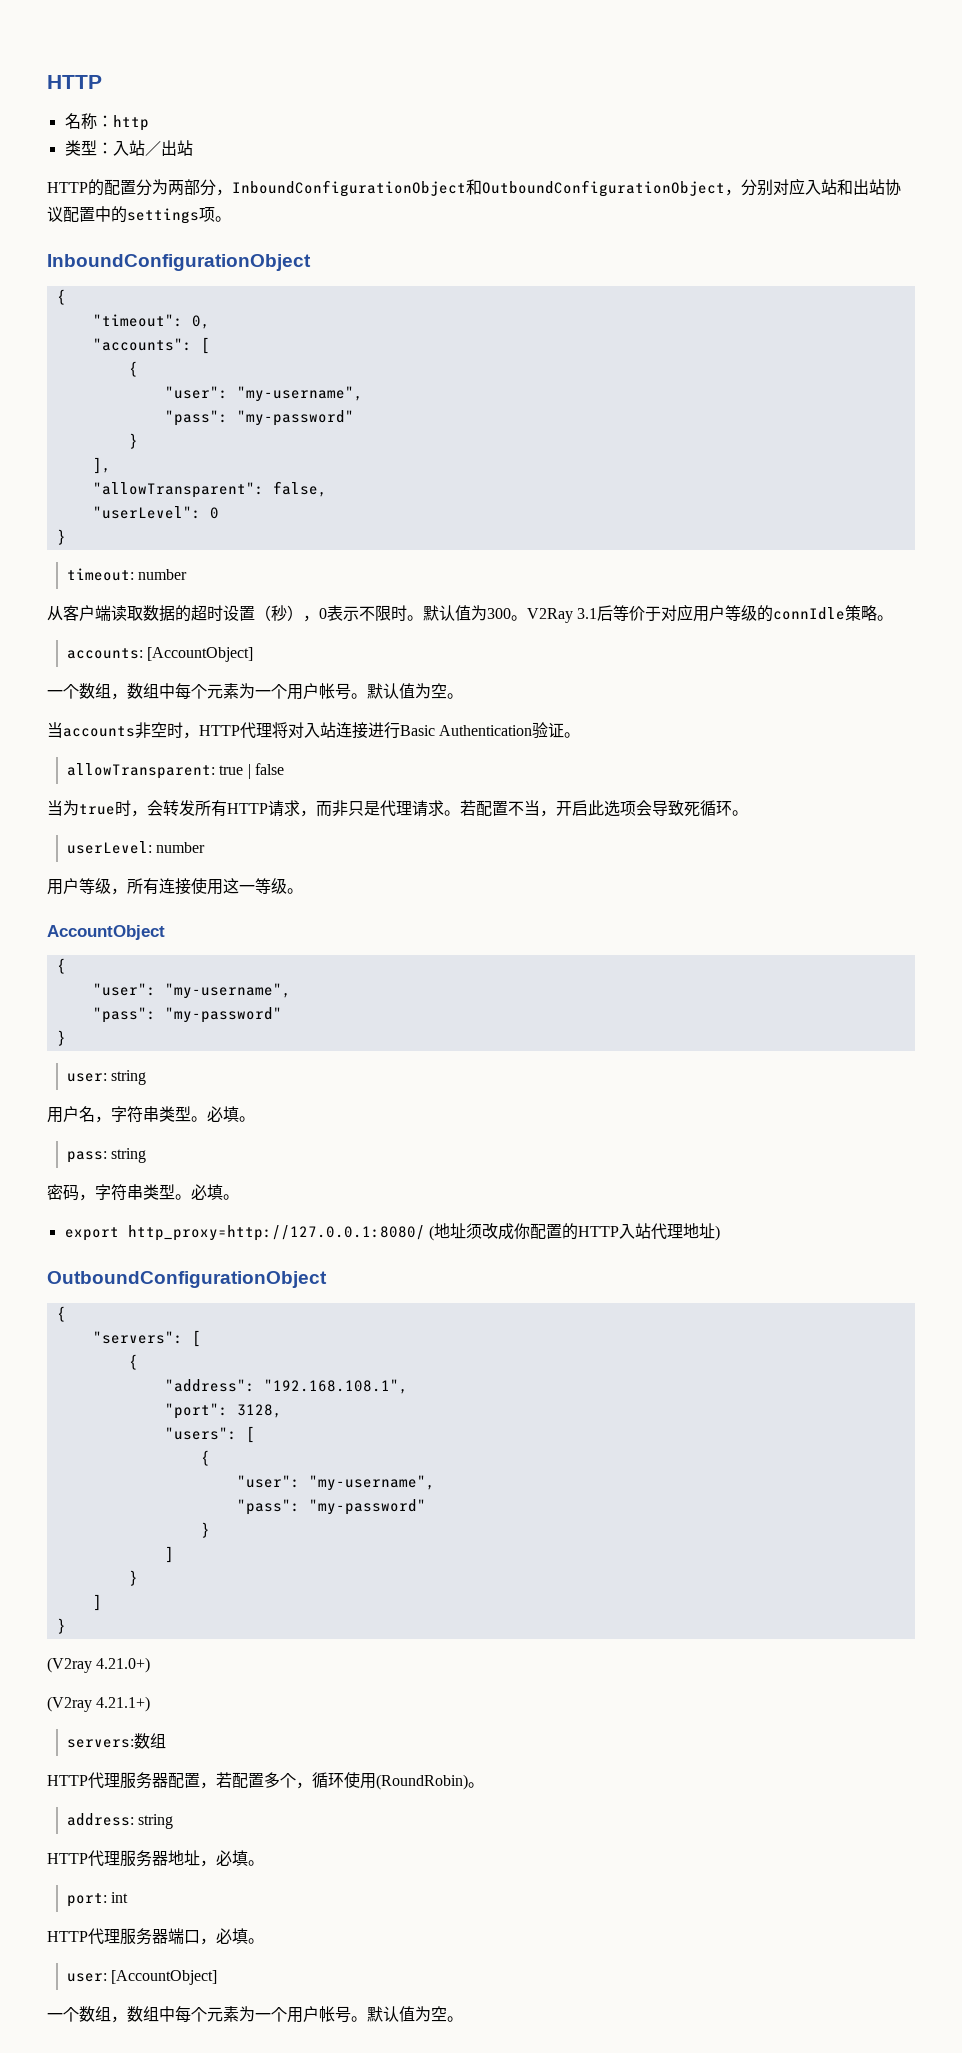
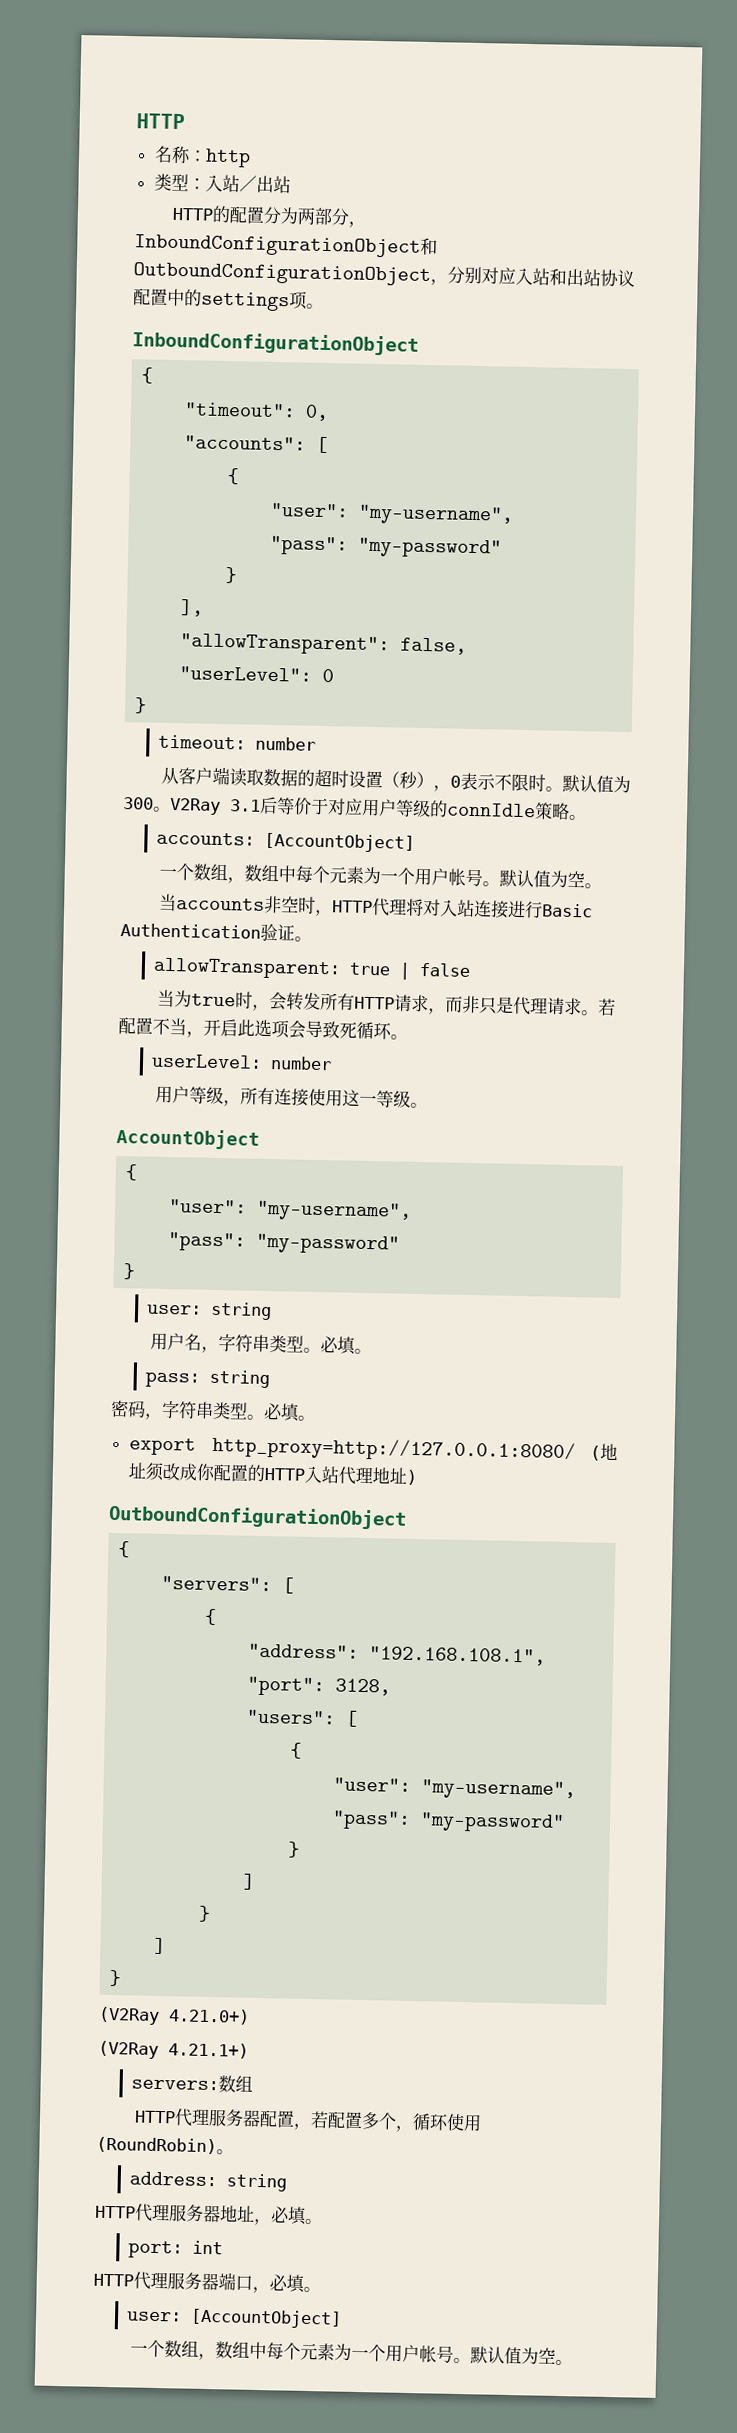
- (V2ray 4.21.0+)
+ (V2Ray 4.21.0+)
- (V2ray 4.21.1+)
+ (V2Ray 4.21.1+)

